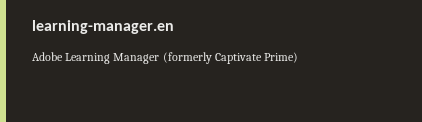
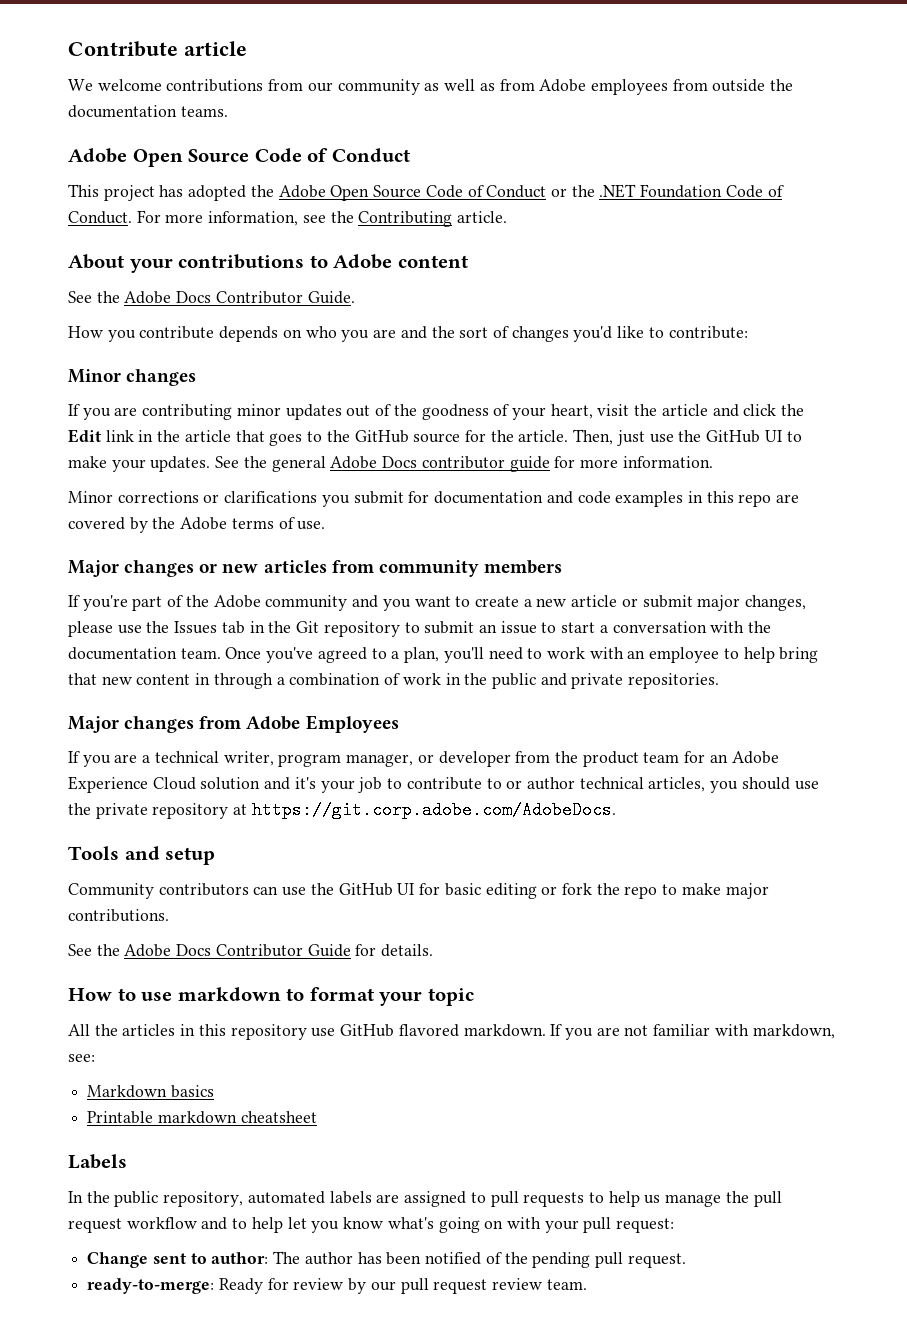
- learning-manager.en
- Adobe Learning Manager (formerly Captivate Prime)
+ Contribute article
+ We welcome contributions from our community as well as from Adobe employees from outside the documentation teams.
+ Adobe Open Source Code of Conduct
+ This project has adopted the Adobe Open Source Code of Conduct or the .NET Foundation Code of Conduct. For more information, see the Contributing article.
+ About your contributions to Adobe content
+ See the Adobe Docs Contributor Guide.
+ How you contribute depends on who you are and the sort of changes you'd like to contribute:
+ Minor changes
+ If you are contributing minor updates out of the goodness of your heart, visit the article and click the Edit link in the article that goes to the GitHub source for the article. Then, just use the GitHub UI to make your updates. See the general Adobe Docs contributor guide for more information.
+ Minor corrections or clarifications you submit for documentation and code examples in this repo are covered by the Adobe terms of use.
+ Major changes or new articles from community members
+ If you're part of the Adobe community and you want to create a new article or submit major changes, please use the Issues tab in the Git repository to submit an issue to start a conversation with the documentation team. Once you've agreed to a plan, you'll need to work with an employee to help bring that new content in through a combination of work in the public and private repositories.
+ Major changes from Adobe Employees
+ If you are a technical writer, program manager, or developer from the product team for an Adobe Experience Cloud solution and it's your job to contribute to or author technical articles, you should use the private repository at https://git.corp.adobe.com/AdobeDocs.
+ Tools and setup
+ Community contributors can use the GitHub UI for basic editing or fork the repo to make major contributions.
+ See the Adobe Docs Contributor Guide for details.
+ How to use markdown to format your topic
+ All the articles in this repository use GitHub flavored markdown. If you are not familiar with markdown, see:
+ Markdown basics
+ Printable markdown cheatsheet
+ Labels
+ In the public repository, automated labels are assigned to pull requests to help us manage the pull request workflow and to help let you know what's going on with your pull request:
+ Change sent to author: The author has been notified of the pending pull request.
+ ready-to-merge: Ready for review by our pull request review team.

